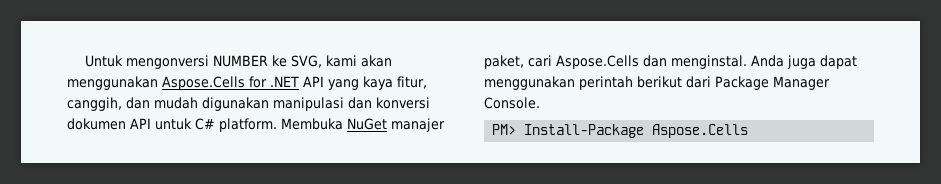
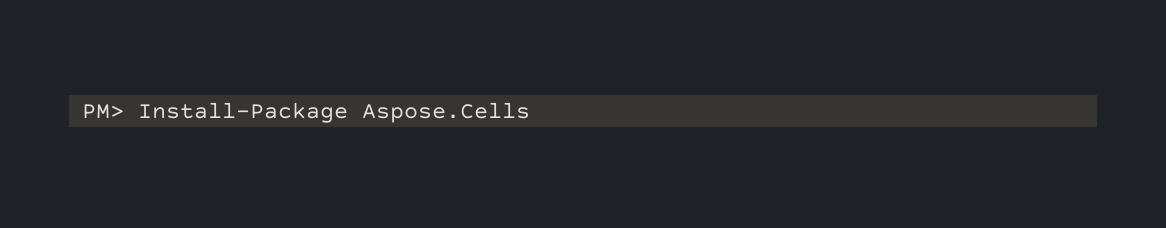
- Untuk mengonversi NUMBER ke SVG, kami akan menggunakan Aspose.Cells for .NET API yang kaya fitur, canggih, dan mudah digunakan manipulasi dan konversi dokumen API untuk C# platform. Membuka NuGet manajer paket, cari Aspose.Cells dan menginstal. Anda juga dapat menggunakan perintah berikut dari Package Manager Console.

